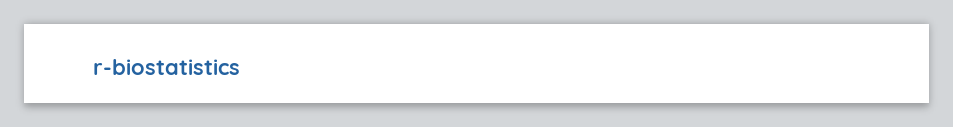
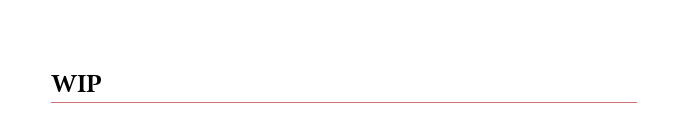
- r-biostatistics
+ WIP

